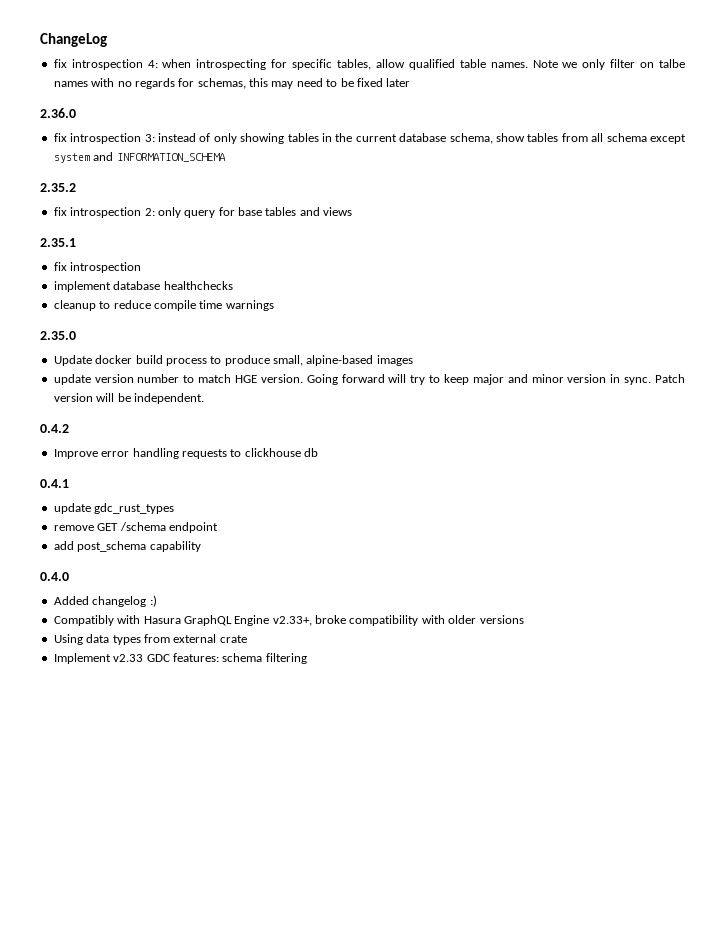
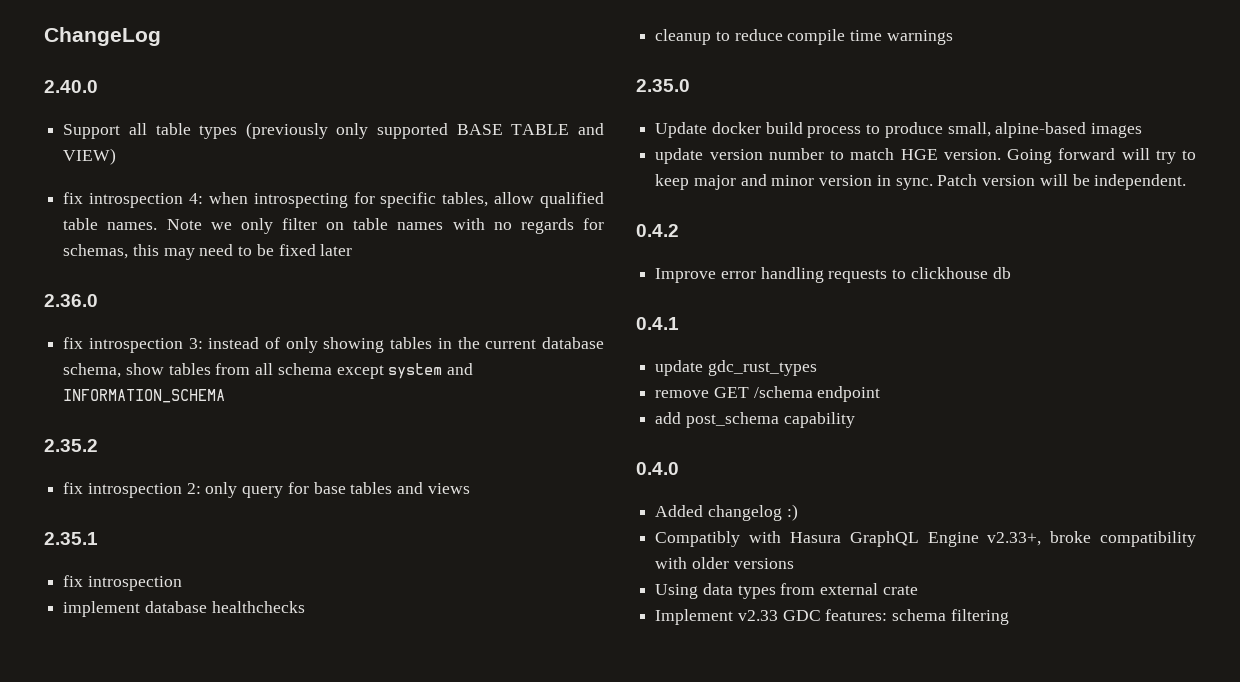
+ 2.40.0
+ Support all table types (previously only supported BASE TABLE and VIEW)
- Note we only filter on talbe names with no regards for schemas, this may need to be fixed later
+ Note we only filter on table names with no regards for schemas, this may need to be fixed later

